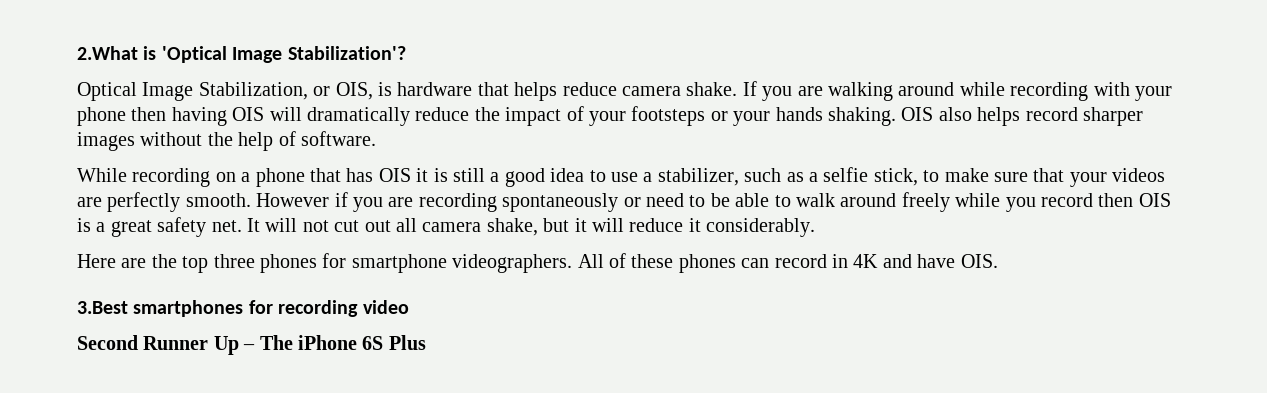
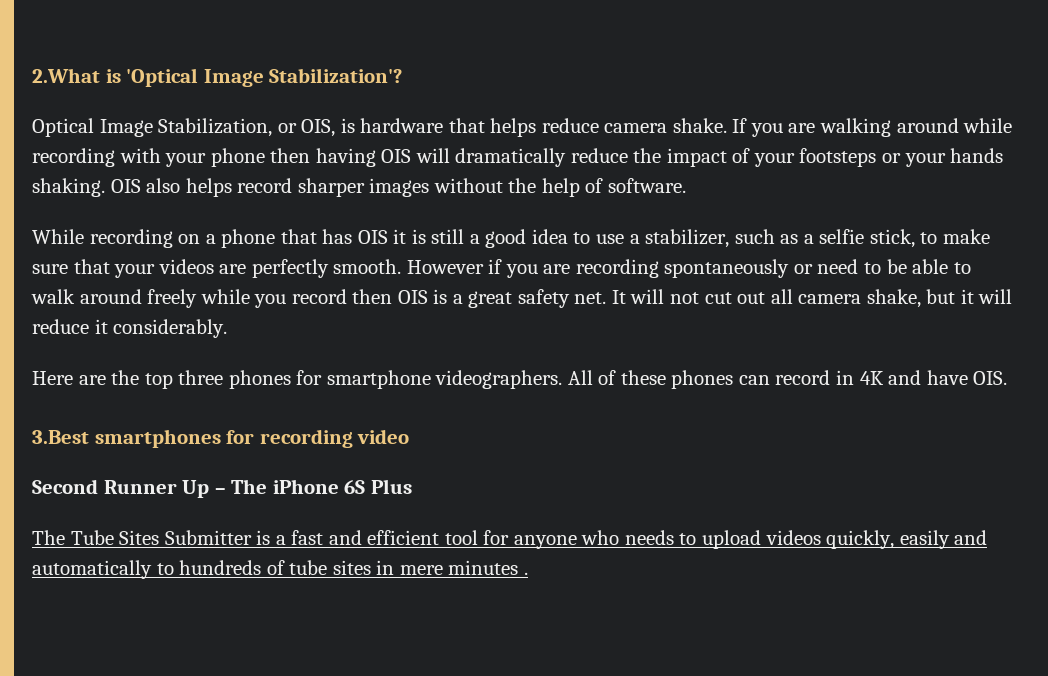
+ The Tube Sites Submitter is a fast and efficient tool for anyone who needs to upload videos quickly, easily and automatically to hundreds of tube sites in mere minutes .

